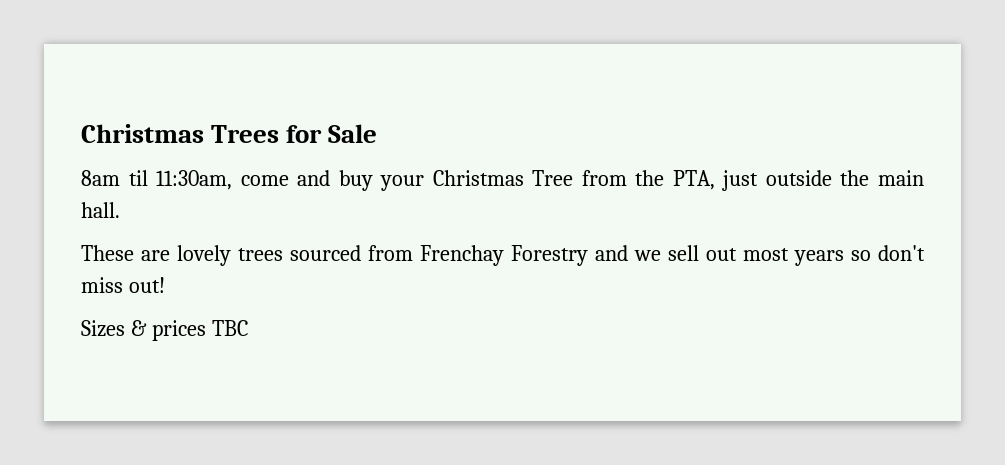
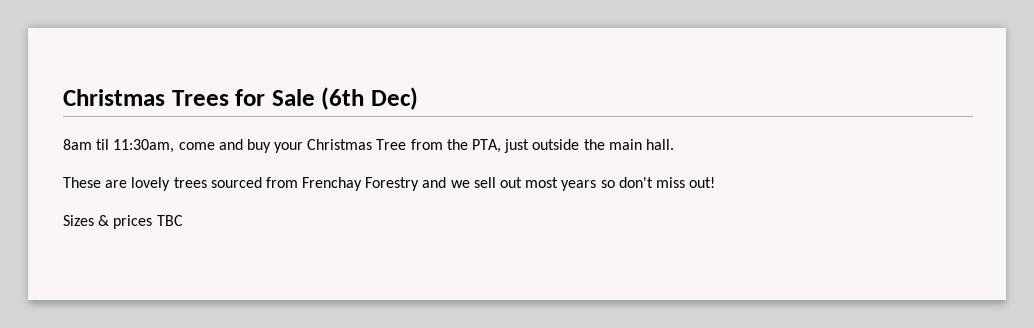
- Christmas Trees for Sale
+ Christmas Trees for Sale (6th Dec)

